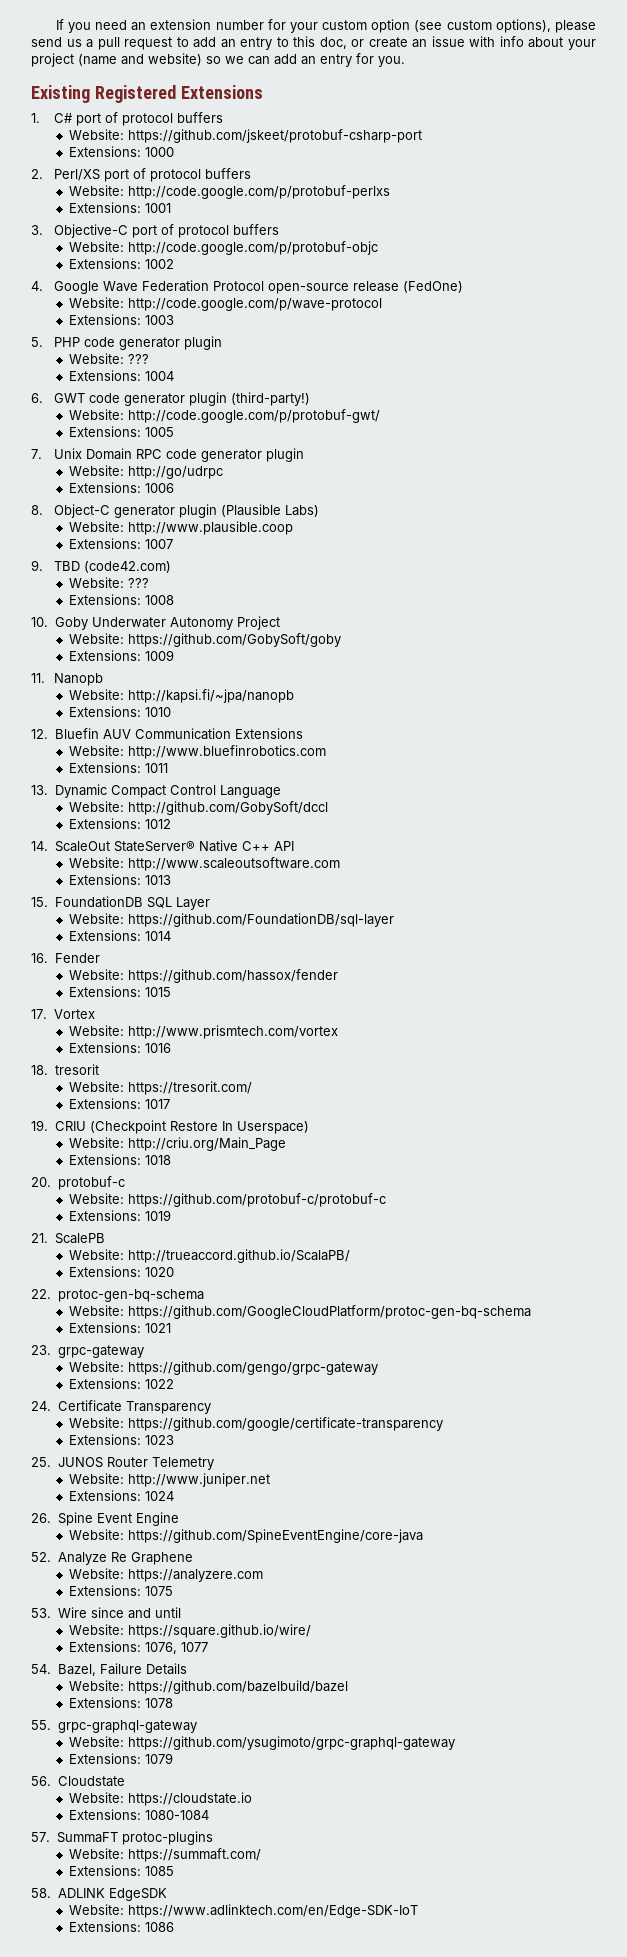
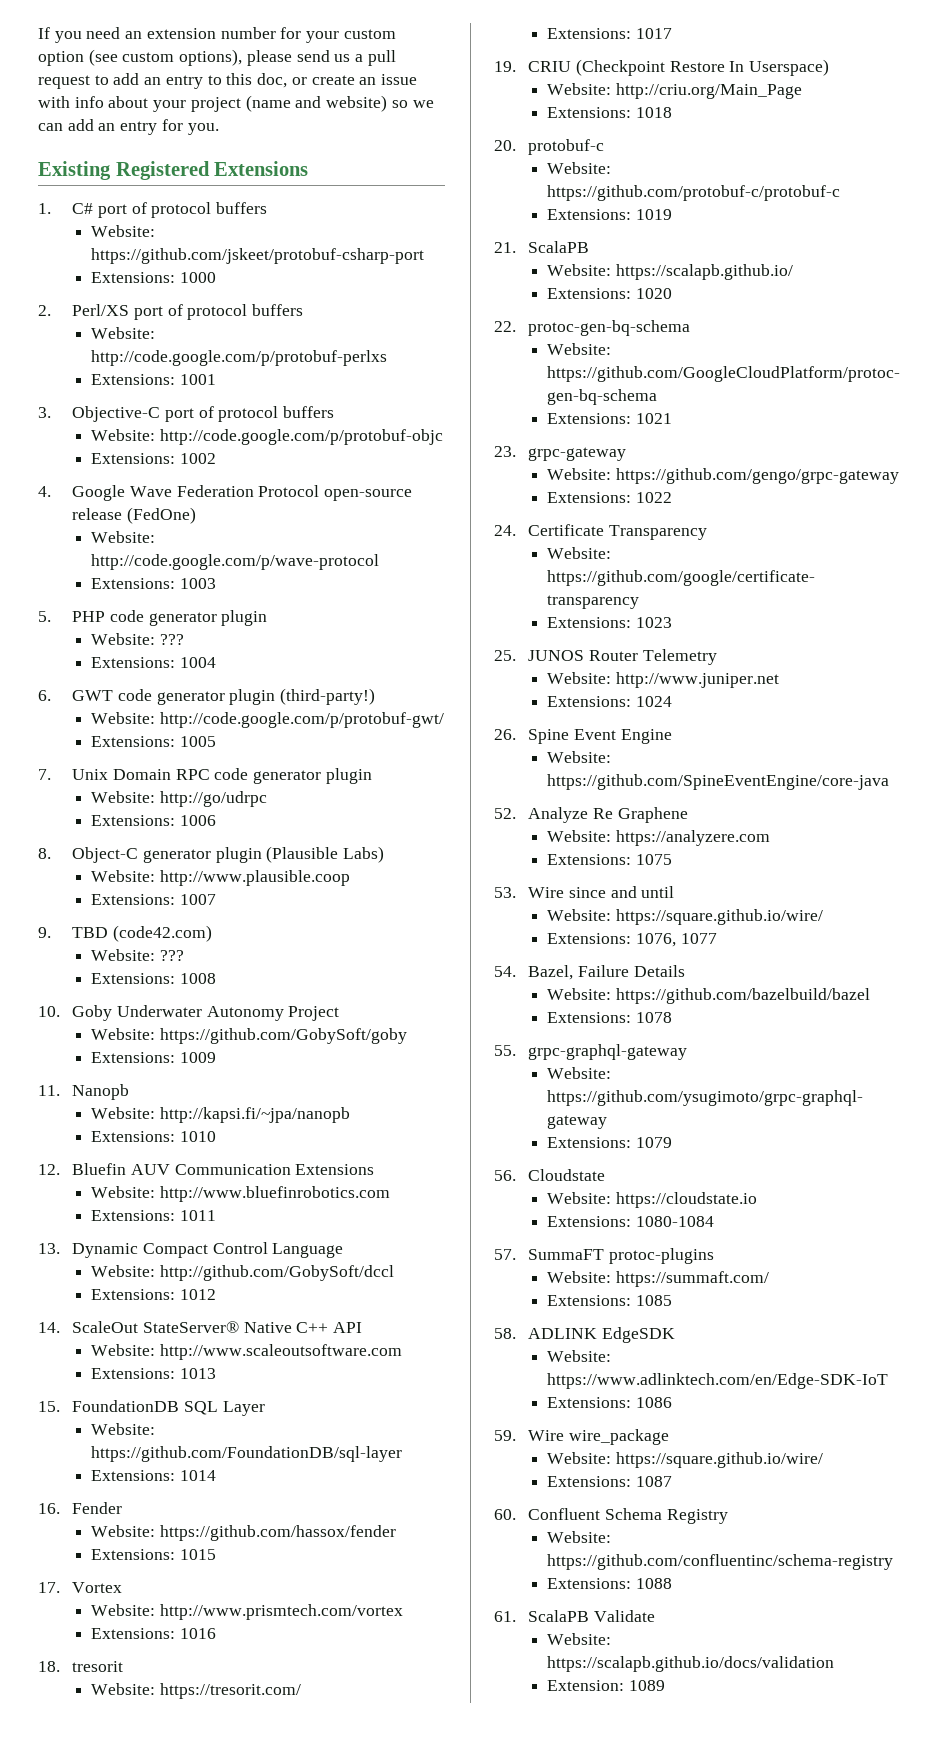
- 21. ScalePB
- Website: http://trueaccord.github.io/ScalaPB/
+ 21. ScalaPB
+ Website: https://scalapb.github.io/
+ 59. Wire wire_package
+ Website: https://square.github.io/wire/
+ Extensions: 1087
+ 60. Confluent Schema Registry
+ Website: https://github.com/confluentinc/schema-registry
+ Extensions: 1088
+ 61. ScalaPB Validate
+ Website: https://scalapb.github.io/docs/validation
+ Extension: 1089

